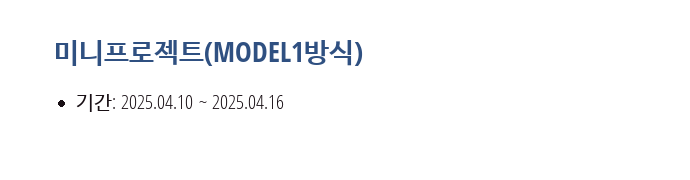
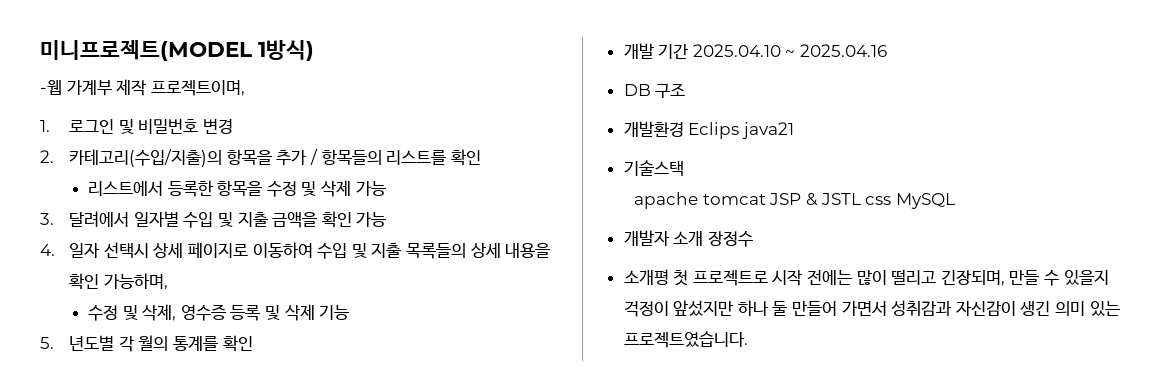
- 미니프로젝트(MODEL1방식)
- 기간: 2025.04.10 ~ 2025.04.16
+ 미니프로젝트(MODEL 1방식)
+ -웹 가계부 제작 프로젝트이며,
+ 1. 로그인 및 비밀번호 변경
+ 2. 카테고리(수입/지출)의 항목을 추가 / 항목들의 리스트를 확인
+ 리스트에서 등록한 항목을 수정 및 삭제 가능
+ 3. 달려에서 일자별 수입 및 지출 금액을 확인 가능
+ 4. 일자 선택시 상세 페이지로 이동하여 수입 및 지출 목록들의 상세 내용을 확인 가능하며,
+ 수정 및 삭제, 영수증 등록 및 삭제 기능
+ 5. 년도별 각 월의 통계를 확인
+ 개발 기간 2025.04.10 ~ 2025.04.16
+ DB 구조
+ 개발환경 Eclips java21
+ 기술스택
+ apache tomcat JSP & JSTL css MySQL
+ 개발자 소개 장정수
+ 소개평 첫 프로젝트로 시작 전에는 많이 떨리고 긴장되며, 만들 수 있을지 걱정이 앞섰지만 하나 둘 만들어 가면서 성취감과 자신감이 생긴 의미 있는 프로젝트였습니다.

